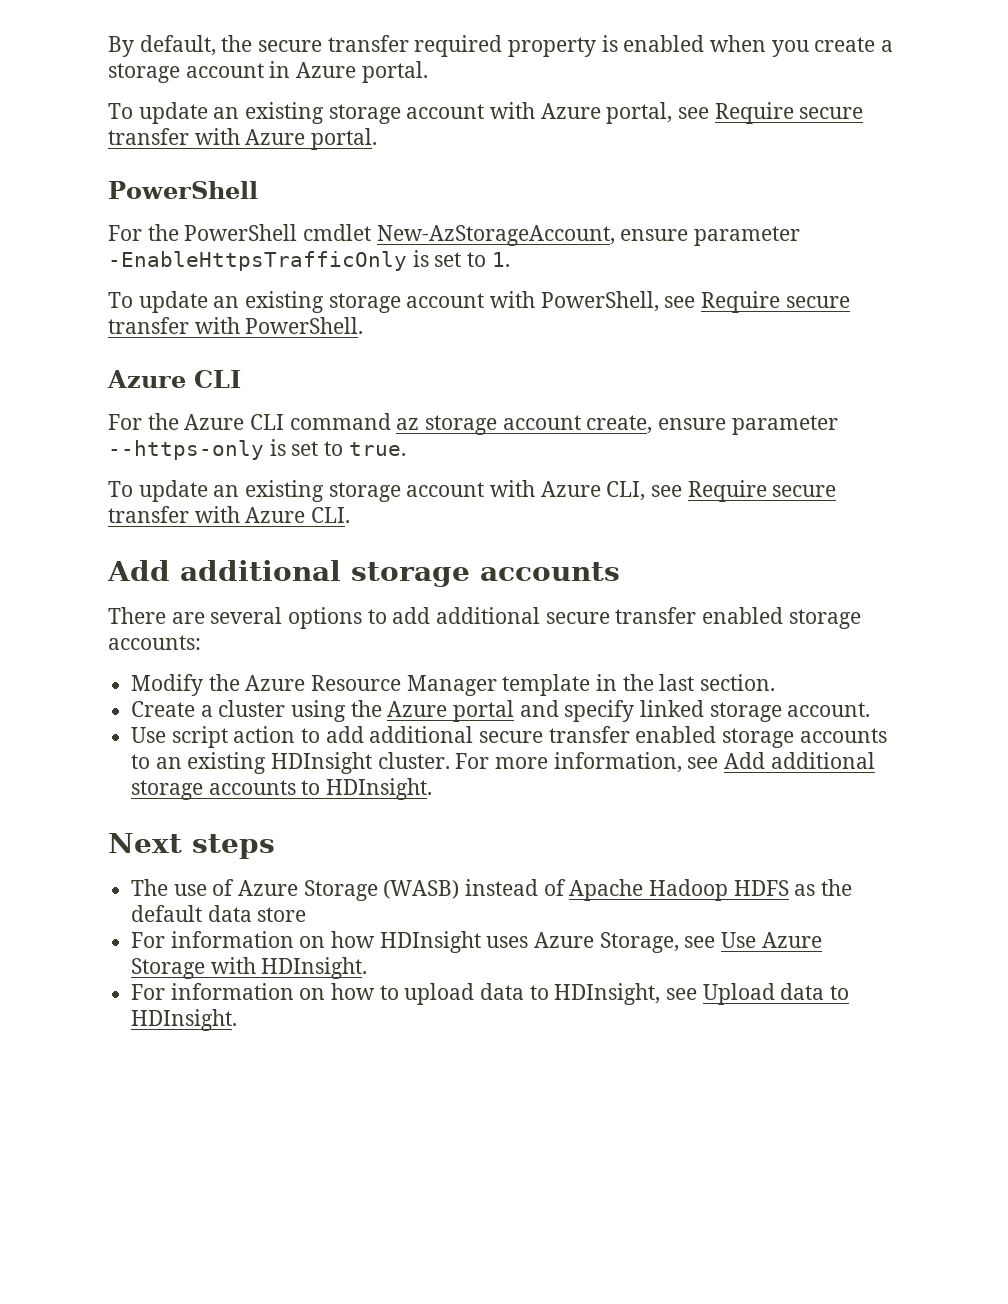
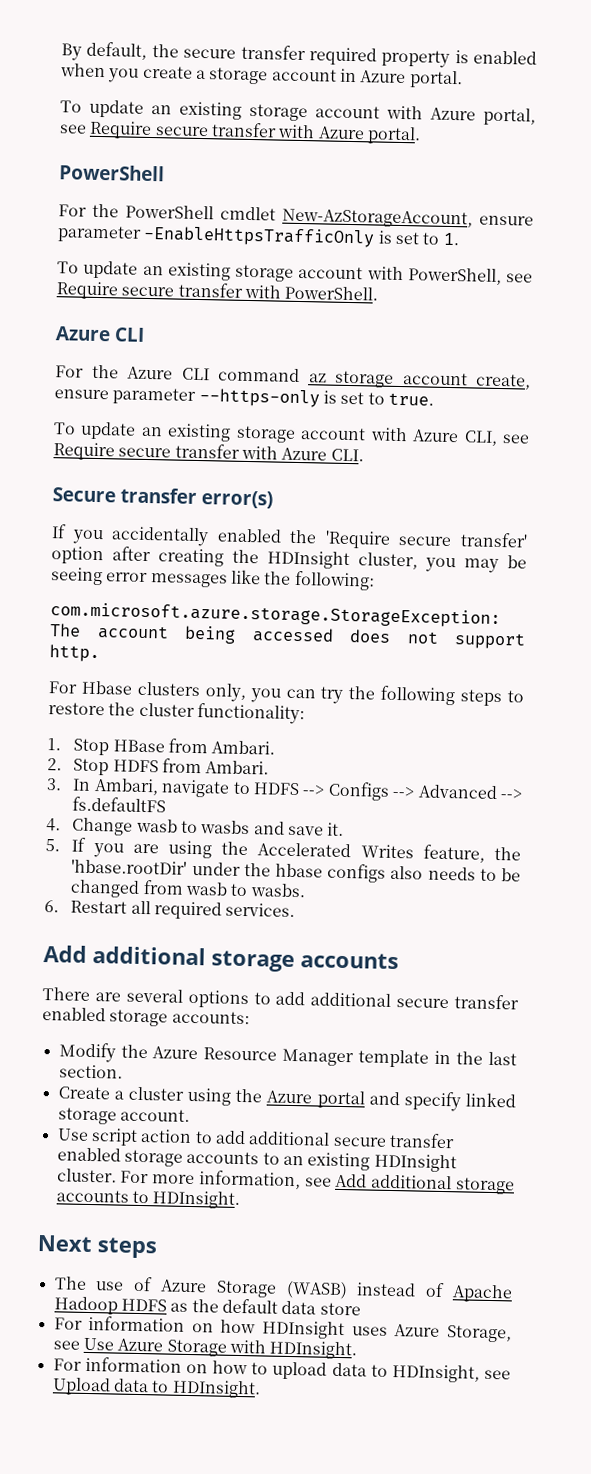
+ Secure transfer error(s)
+ If you accidentally enabled the 'Require secure transfer' option after creating the HDInsight cluster, you may be seeing error messages like the following:
+ com.microsoft.azure.storage.StorageException: The account being accessed does not support http.
+ For Hbase clusters only, you can try the following steps to restore the cluster functionality:
+ 1. Stop HBase from Ambari.
+ 2. Stop HDFS from Ambari.
+ 3. In Ambari, navigate to HDFS --> Configs --> Advanced --> fs.defaultFS
+ 4. Change wasb to wasbs and save it.
+ 5. If you are using the Accelerated Writes feature, the 'hbase.rootDir' under the hbase configs also needs to be changed from wasb to wasbs.
+ 6. Restart all required services.

